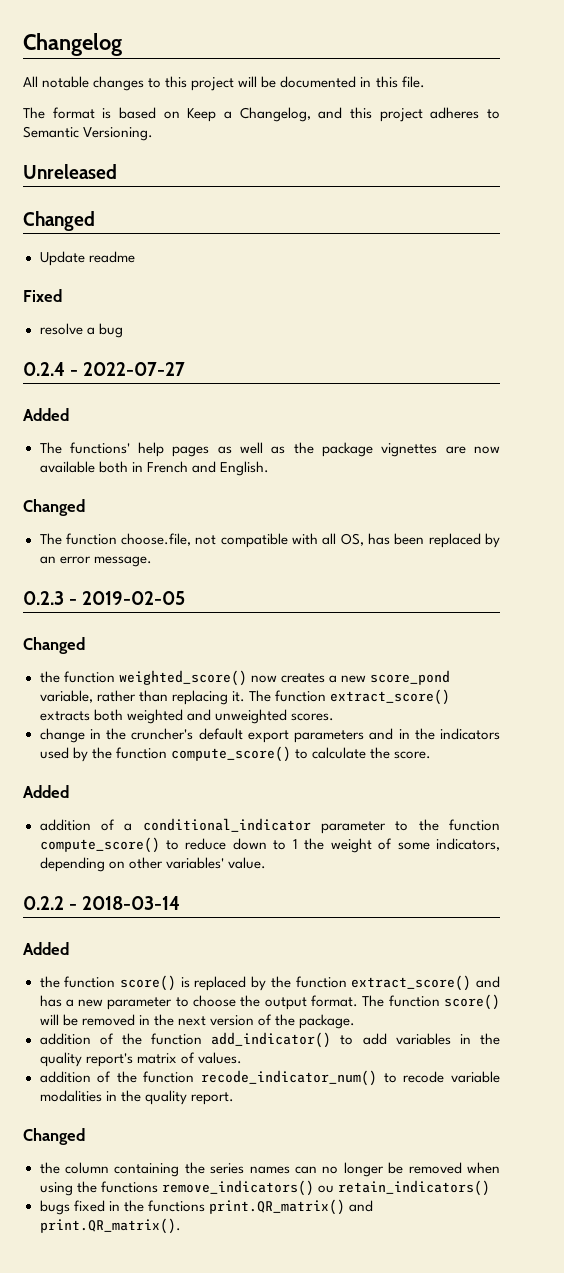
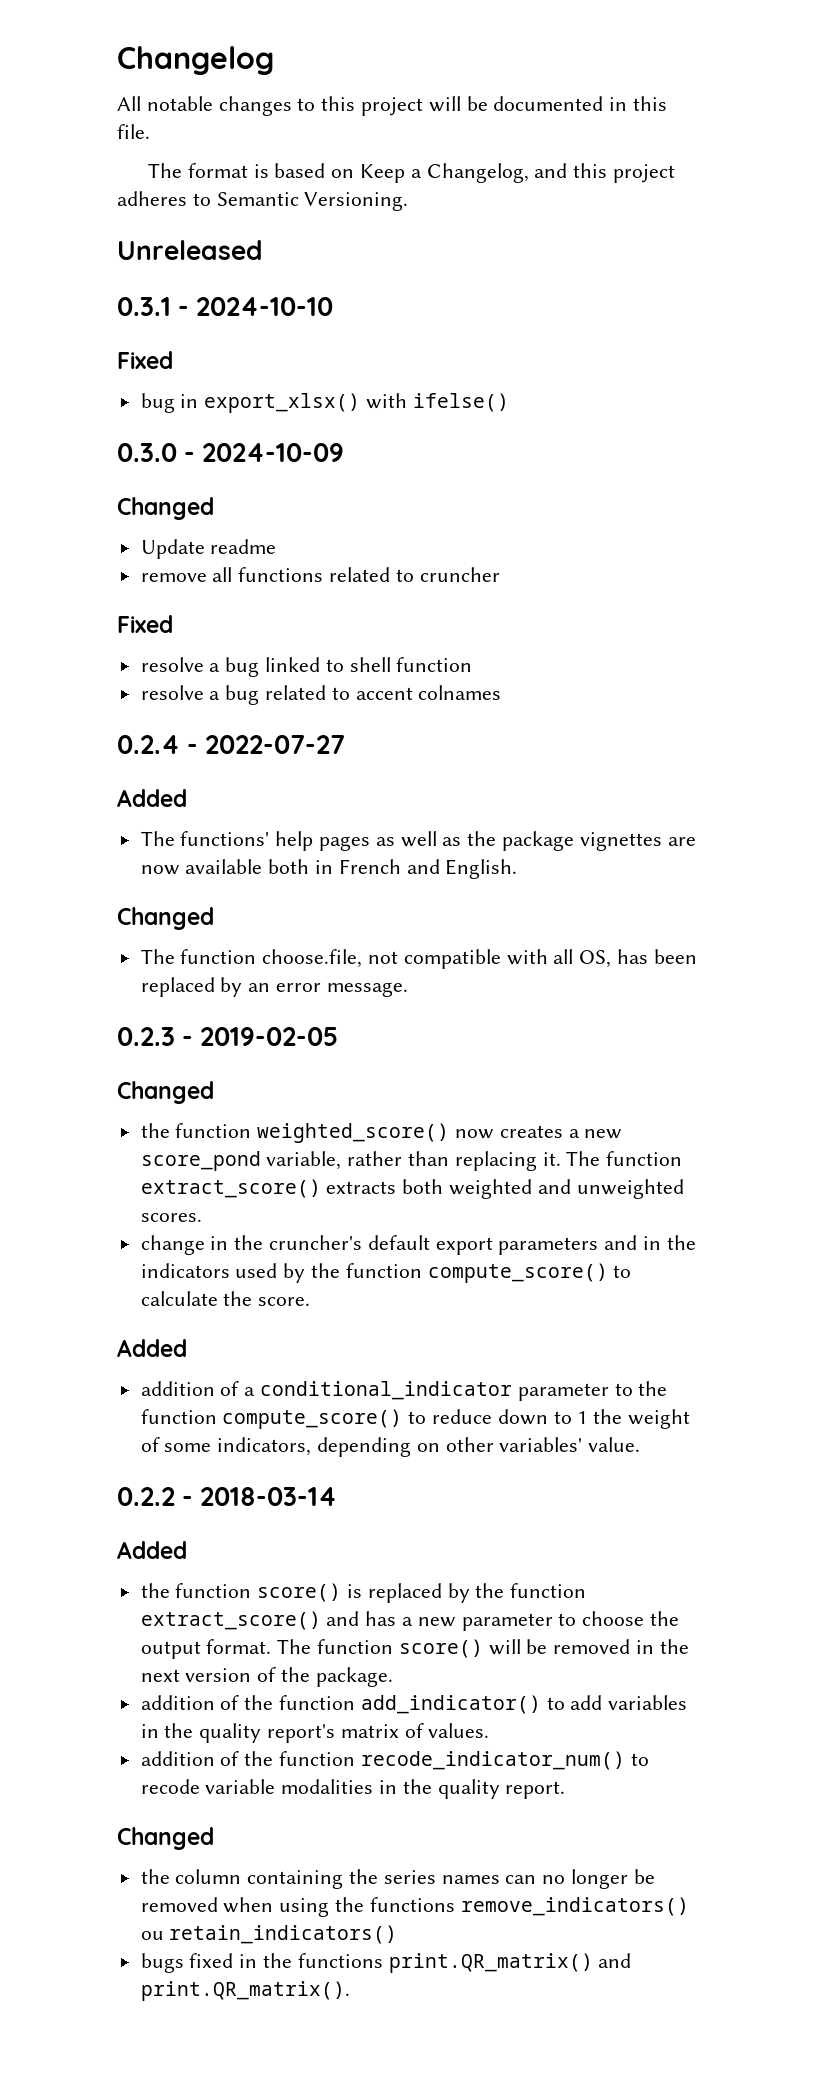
  Unreleased
+ 0.3.1 - 2024-10-10
+ Fixed
+ bug in export_xlsx() with ifelse()
+ 0.3.0 - 2024-10-09
  Changed
  Update readme
+ remove all functions related to cruncher
  Fixed
- resolve a bug
+ resolve a bug linked to shell function
+ resolve a bug related to accent colnames

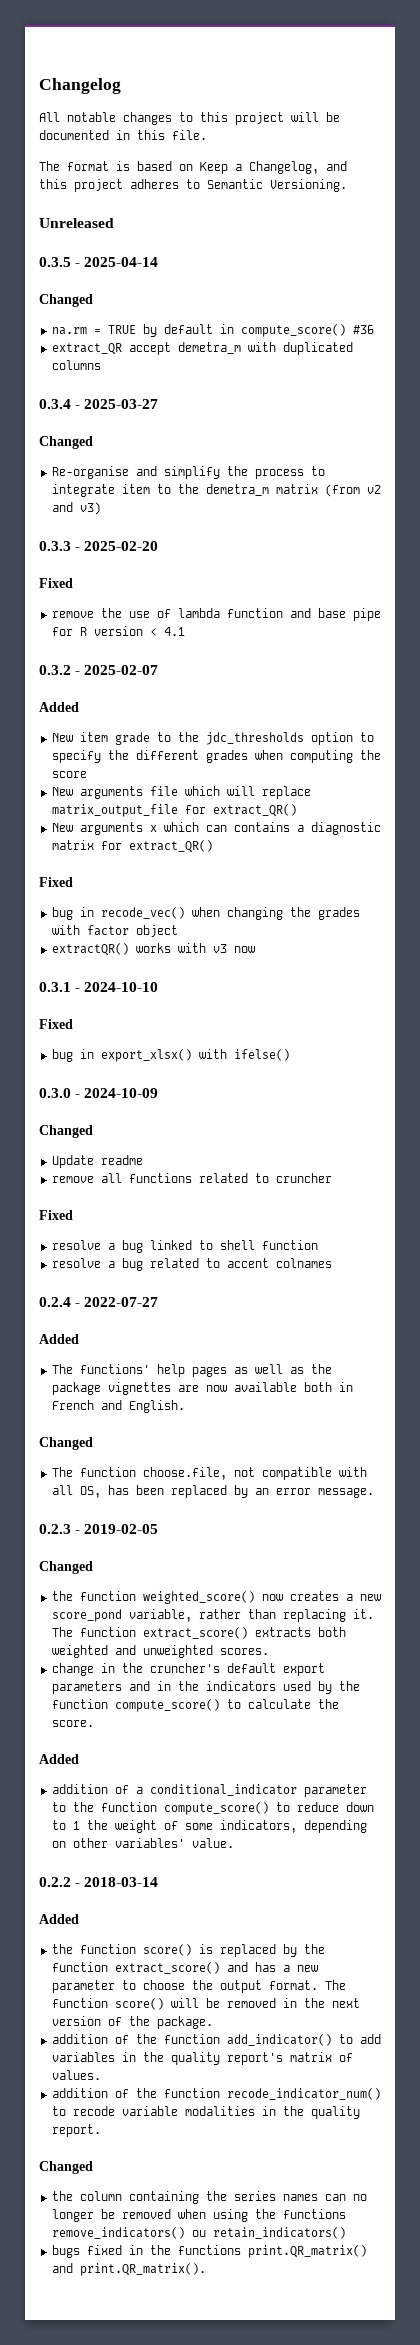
+ 0.3.5 - 2025-04-14
+ Changed
+ na.rm = TRUE by default in compute_score() #36
+ extract_QR accept demetra_m with duplicated columns
+ 0.3.4 - 2025-03-27
+ Changed
+ Re-organise and simplify the process to integrate item to the demetra_m matrix (from v2 and v3)
+ 0.3.3 - 2025-02-20
+ Fixed
+ remove the use of lambda function and base pipe for R version < 4.1
+ 0.3.2 - 2025-02-07
+ Added
+ New item grade to the jdc_thresholds option to specify the different grades when computing the score
+ New arguments file which will replace matrix_output_file for extract_QR()
+ New arguments x which can contains a diagnostic matrix for extract_QR()
+ Fixed
+ bug in recode_vec() when changing the grades with factor object
+ extractQR() works with v3 now

